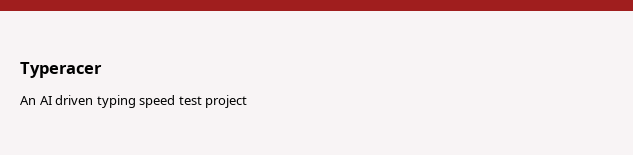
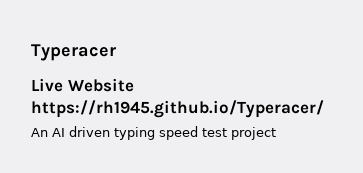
+ Live Website https://rh1945.github.io/Typeracer/

